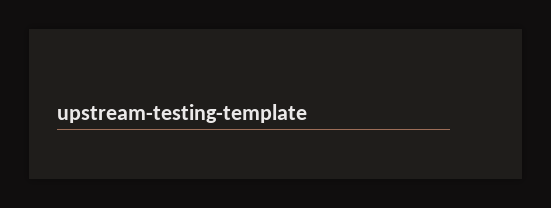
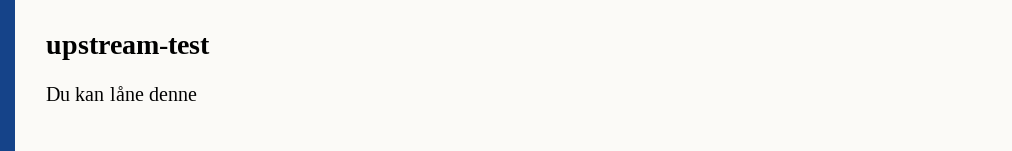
- upstream-testing-template
+ upstream-test
+ Du kan låne denne

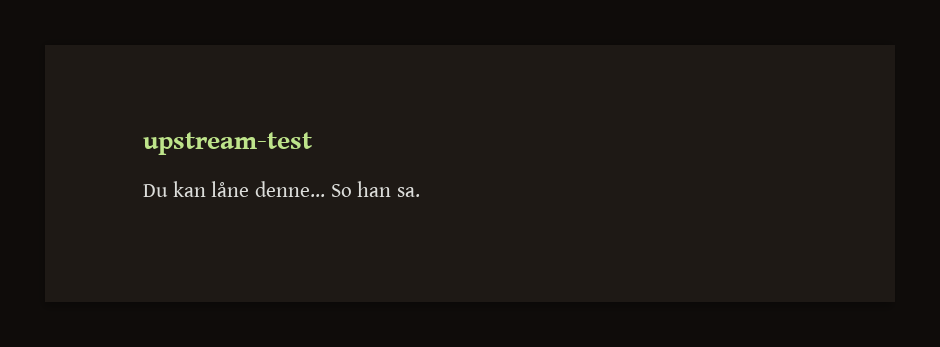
- Du kan låne denne
+ Du kan låne denne... So han sa.

